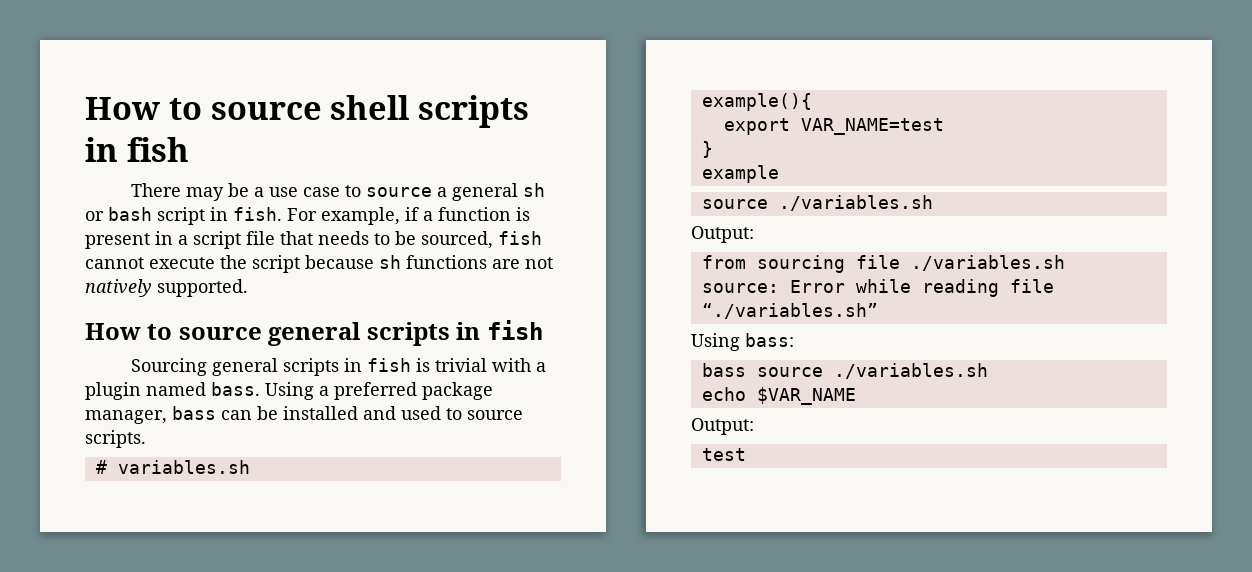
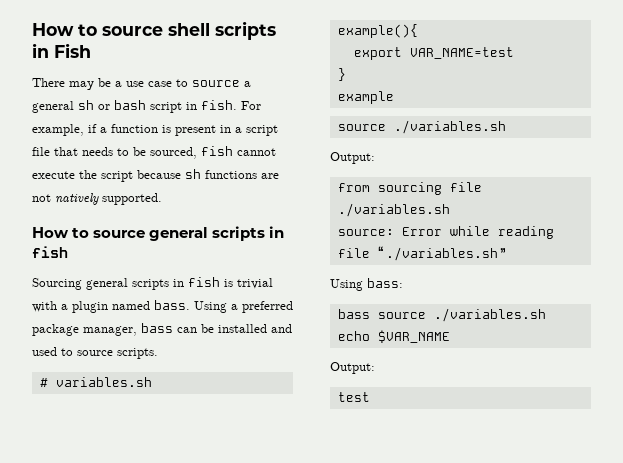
- How to source shell scripts in fish
+ How to source shell scripts in Fish

